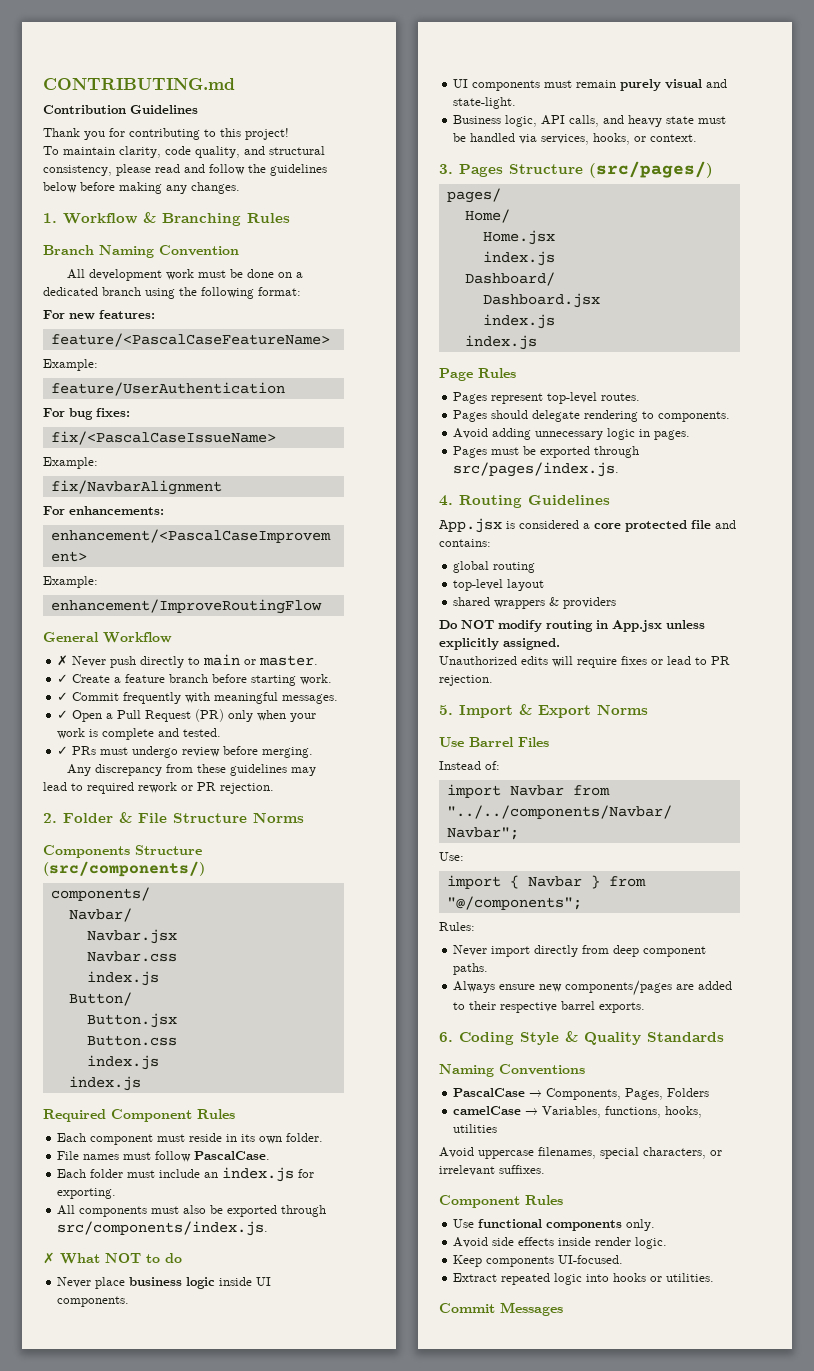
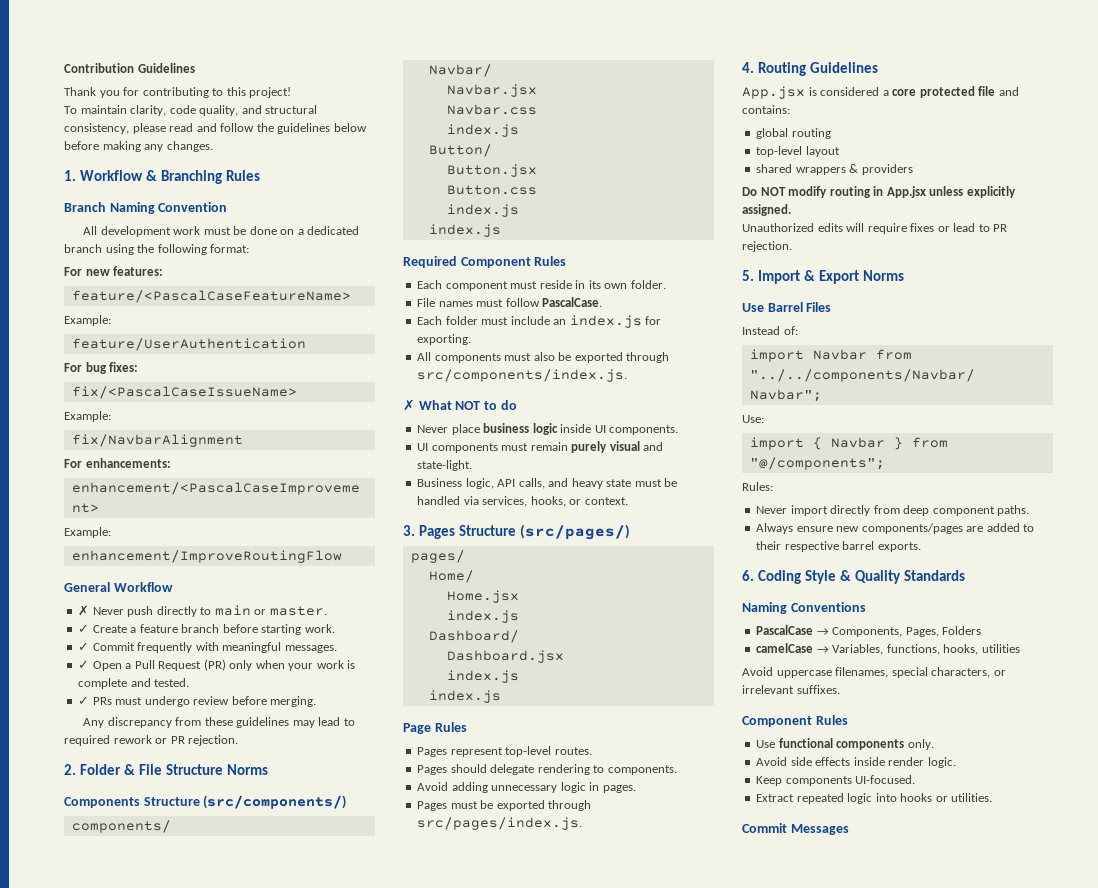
- CONTRIBUTING.md

